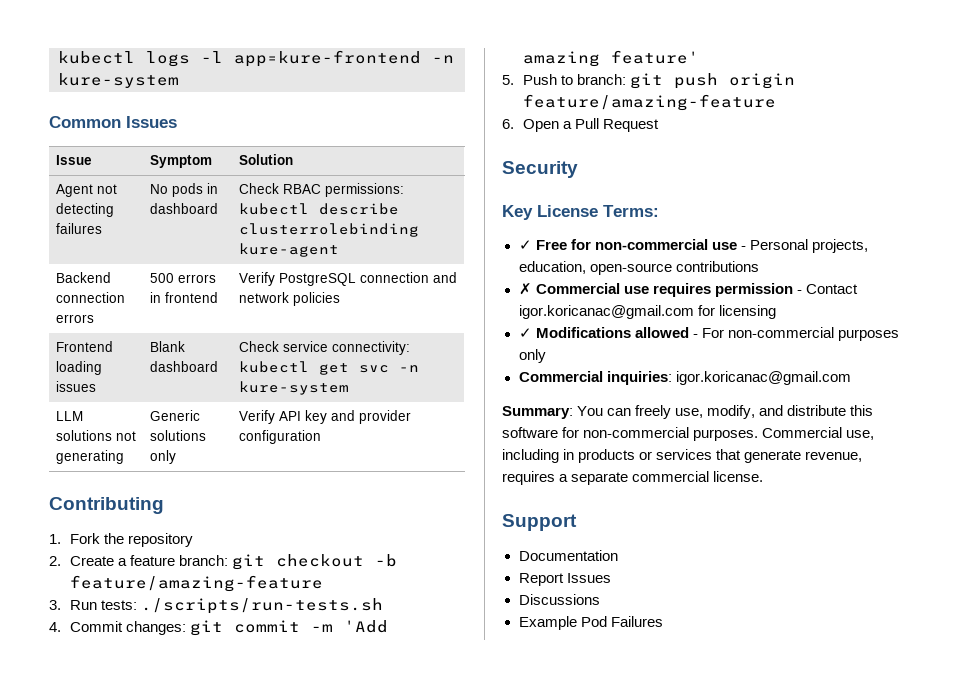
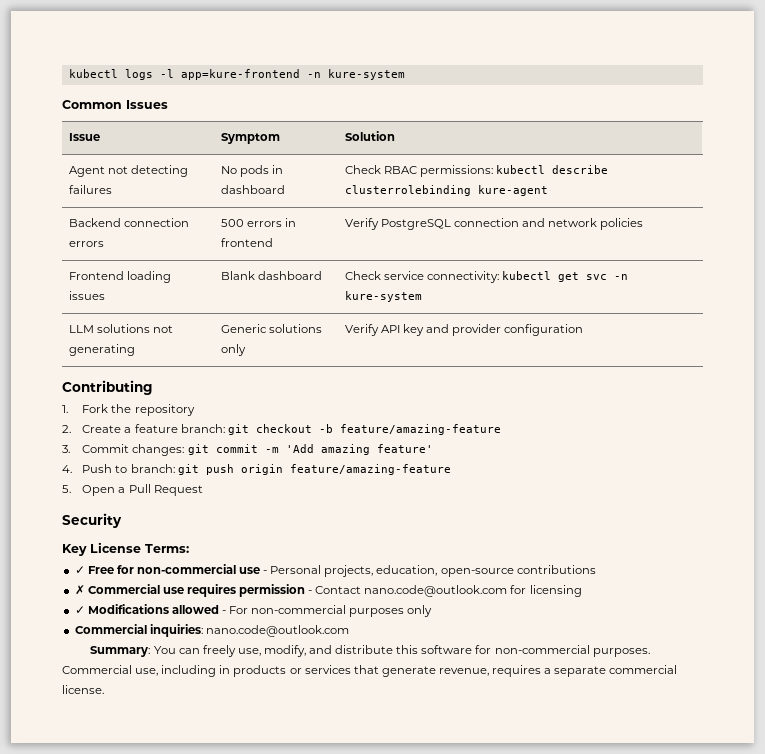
- 3. Run tests: ./scripts/run-tests.sh
- 4. Commit changes: git commit -m 'Add amazing feature'
+ 3. Commit changes: git commit -m 'Add amazing feature'
- 5. Push to branch: git push origin feature/amazing-feature
+ 4. Push to branch: git push origin feature/amazing-feature
- 6. Open a Pull Request
+ 5. Open a Pull Request
- ✗ Commercial use requires permission - Contact igor.koricanac@gmail.com for licensing
+ ✗ Commercial use requires permission - Contact nano.code@outlook.com for licensing
- Commercial inquiries: igor.koricanac@gmail.com
+ Commercial inquiries: nano.code@outlook.com
- Support
- Documentation
- Report Issues
- Discussions
- Example Pod Failures

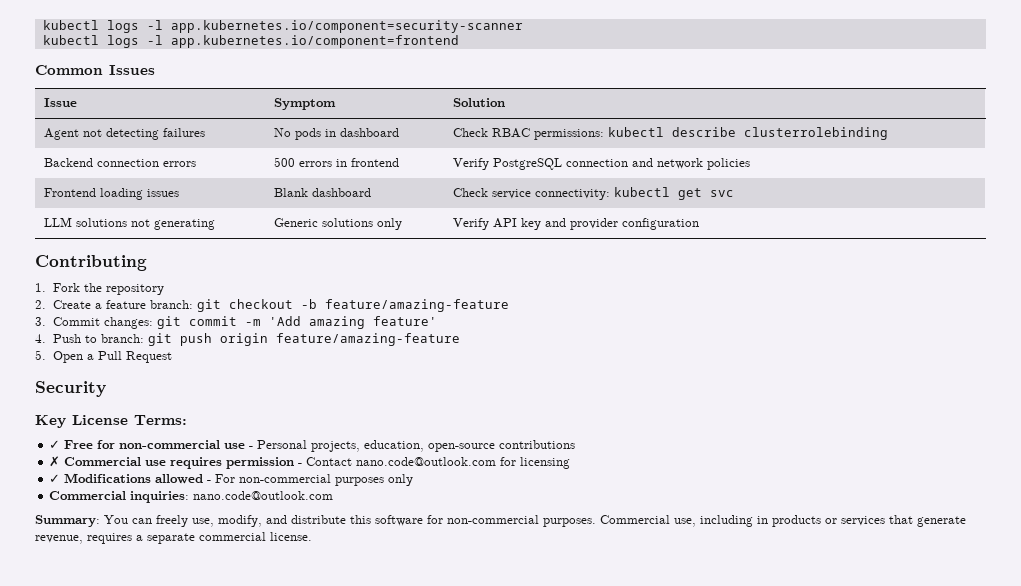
- kubectl logs -l app=kure-frontend -n kure-system
+ kubectl logs -l app.kubernetes.io/component=security-scanner
+ kubectl logs -l app.kubernetes.io/component=frontend
- Agent not detecting failures | No pods in dashboard | Check RBAC permissions: kubectl describe clusterrolebinding kure-agent
+ Agent not detecting failures | No pods in dashboard | Check RBAC permissions: kubectl describe clusterrolebinding
- Frontend loading issues | Blank dashboard | Check service connectivity: kubectl get svc -n kure-system
+ Frontend loading issues | Blank dashboard | Check service connectivity: kubectl get svc

